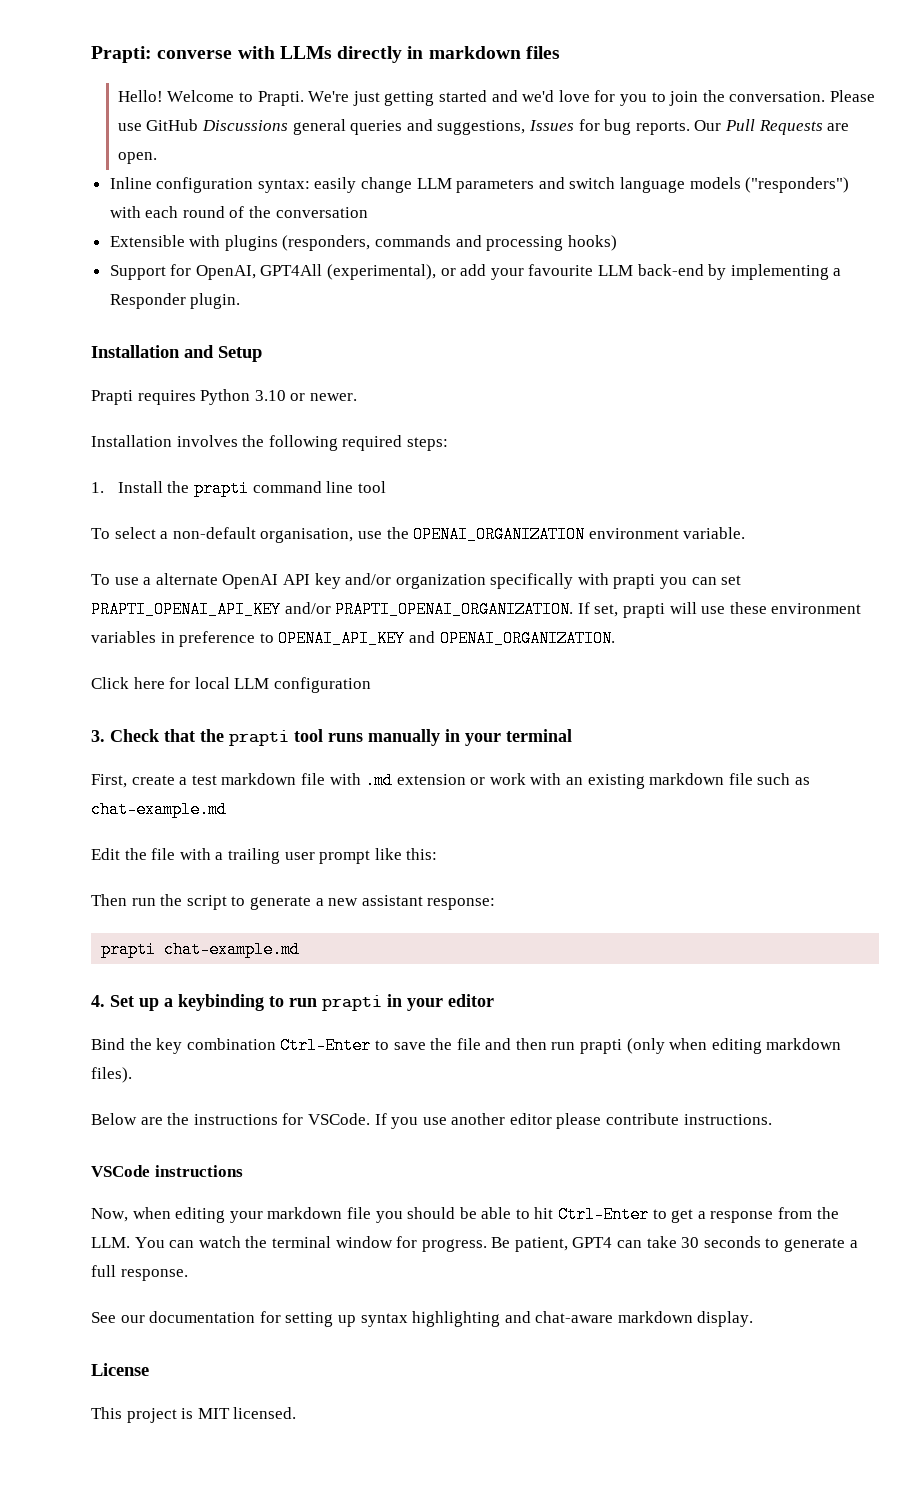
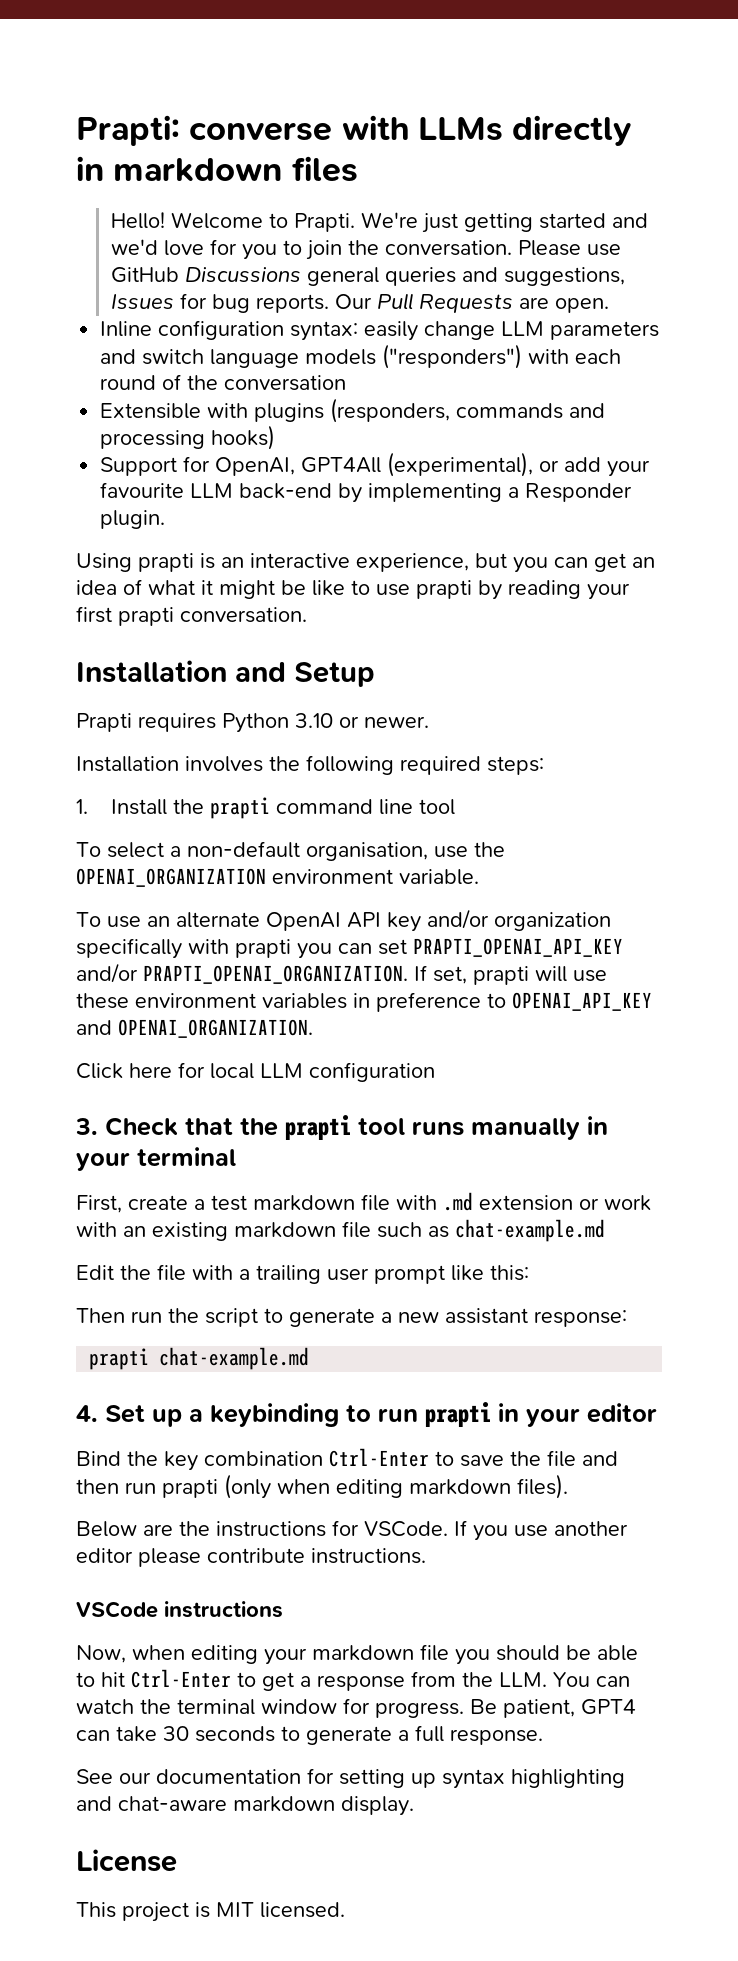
+ Using prapti is an interactive experience, but you can get an idea of what it might be like to use prapti by reading your first prapti conversation.
- To use a alternate OpenAI API key and/or organization specifically with prapti you can set PRAPTI_OPENAI_API_KEY and/or PRAPTI_OPENAI_ORGANIZATION.
+ To use an alternate OpenAI API key and/or organization specifically with prapti you can set PRAPTI_OPENAI_API_KEY and/or PRAPTI_OPENAI_ORGANIZATION.

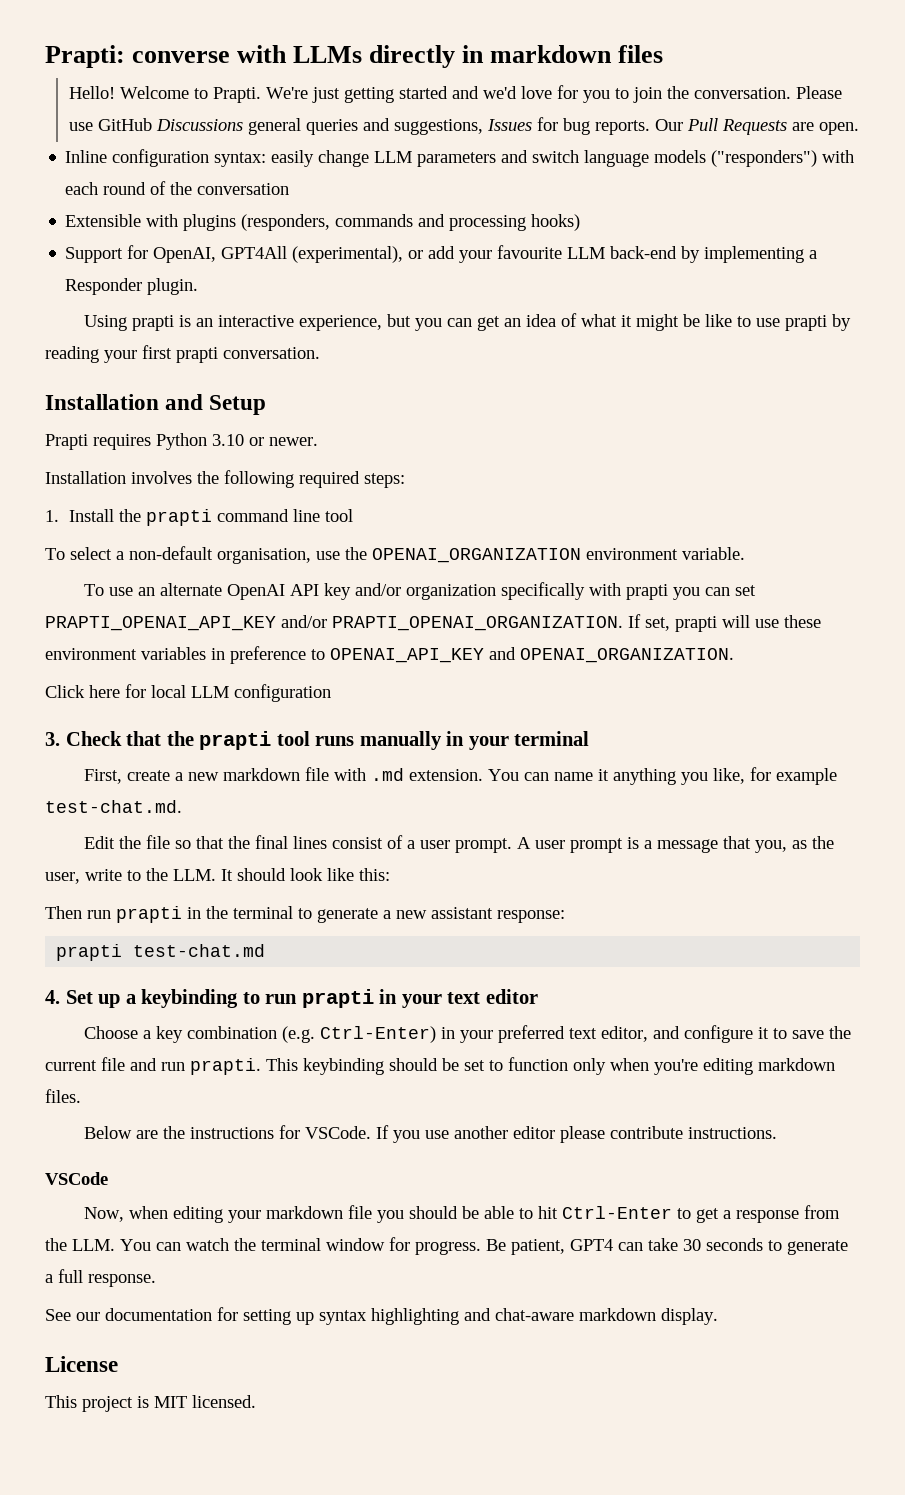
- First, create a test markdown file with .md extension or work with an existing markdown file such as chat-example.md
- Edit the file with a trailing user prompt like this:
+ First, create a new markdown file with .md extension. You can name it anything you like, for example test-chat.md.
+ Edit the file so that the final lines consist of a user prompt. A user prompt is a message that you, as the user, write to the LLM. It should look like this:
- Then run the script to generate a new assistant response:
+ Then run prapti in the terminal to generate a new assistant response:
- prapti chat-example.md
+ prapti test-chat.md
- 4. Set up a keybinding to run prapti in your editor
+ 4. Set up a keybinding to run prapti in your text editor
- Bind the key combination Ctrl-Enter to save the file and then run prapti (only when editing markdown files).
+ Choose a key combination (e.g. Ctrl-Enter) in your preferred text editor, and configure it to save the current file and run prapti. This keybinding should be set to function only when you're editing markdown files.
- VSCode instructions
+ VSCode

